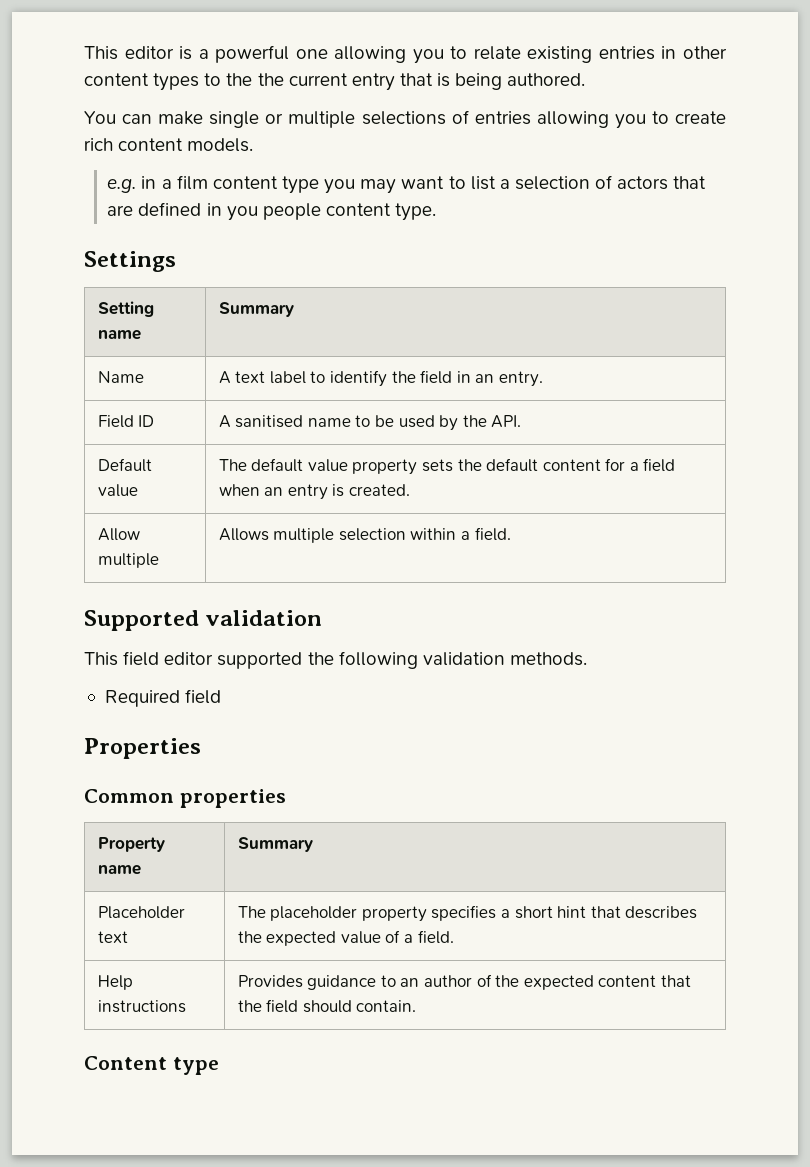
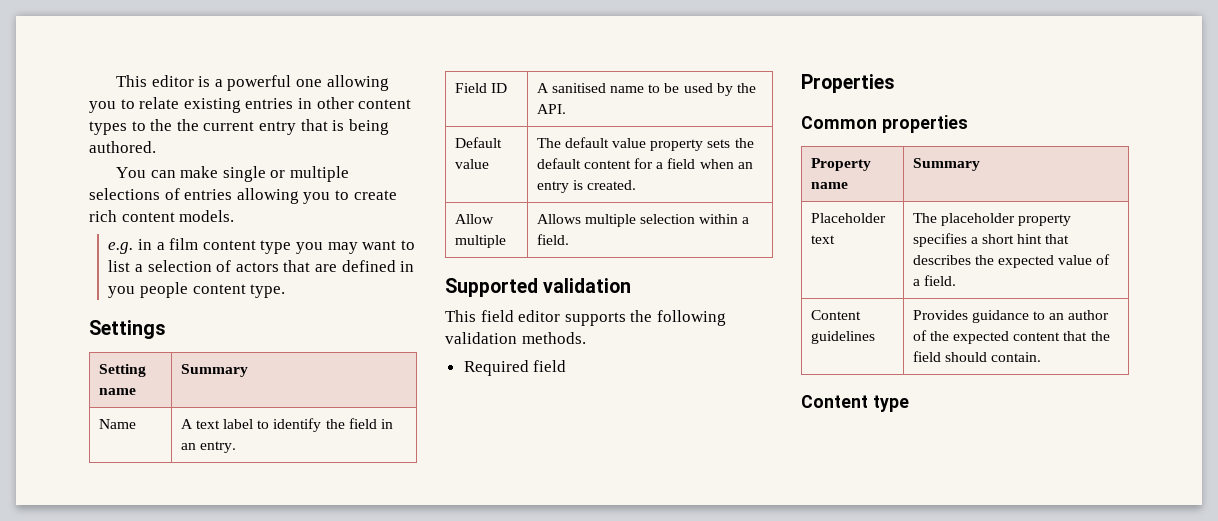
- This field editor supported the following validation methods.
+ This field editor supports the following validation methods.
- Help instructions | Provides guidance to an author of the expected content that the field should contain.
+ Content guidelines | Provides guidance to an author of the expected content that the field should contain.

